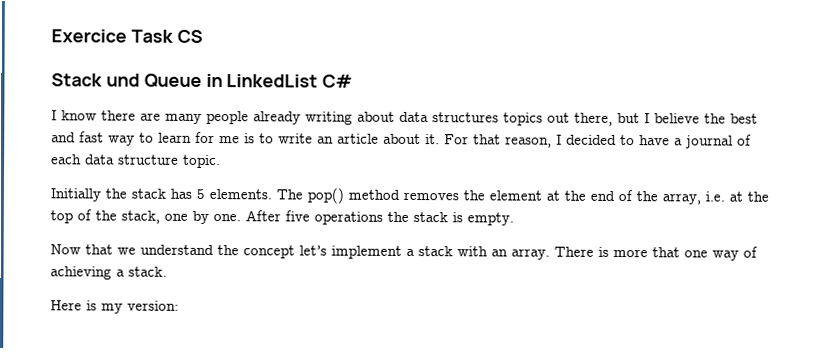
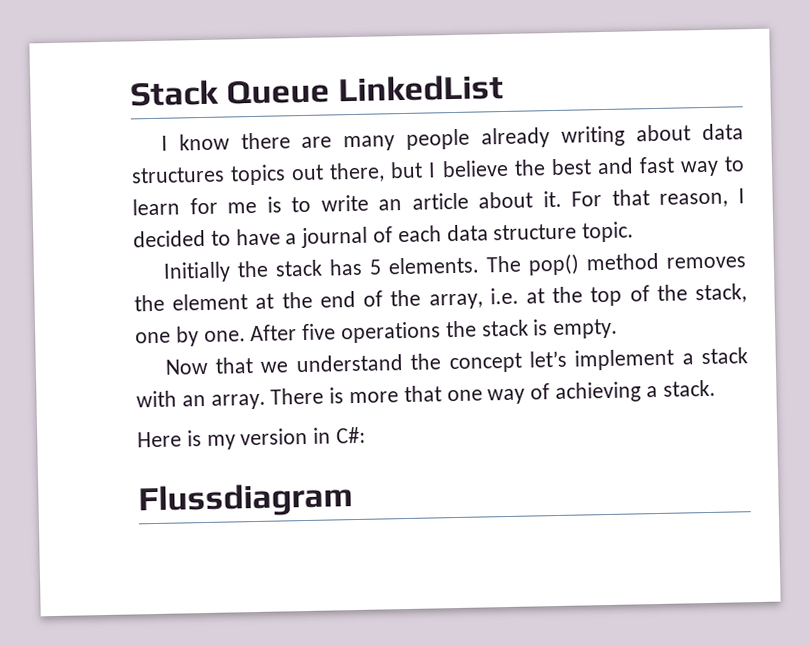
- Exercice Task CS
- Stack und Queue in LinkedList C#
+ Stack Queue LinkedList
- Here is my version:
+ Here is my version in C#:
+ Flussdiagram

